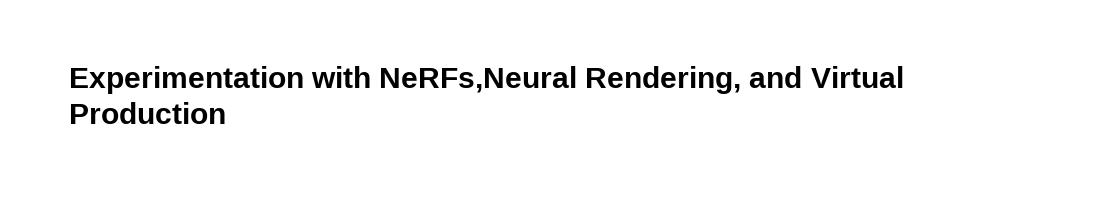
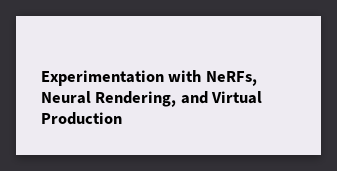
- Experimentation with NeRFs,Neural Rendering, and Virtual Production
+ Experimentation with NeRFs, Neural Rendering, and Virtual Production

